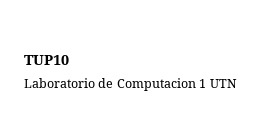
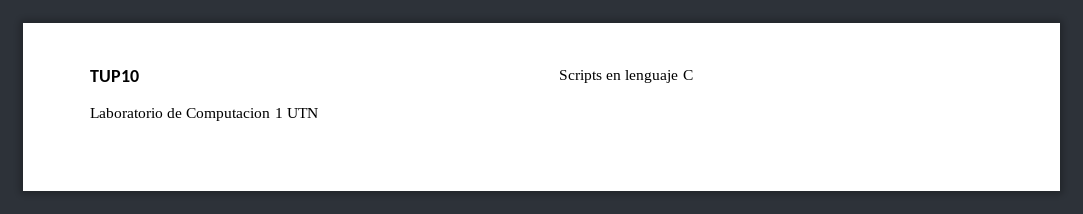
+ Scripts en lenguaje C

